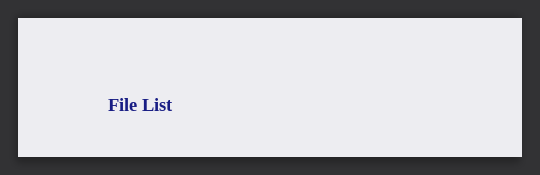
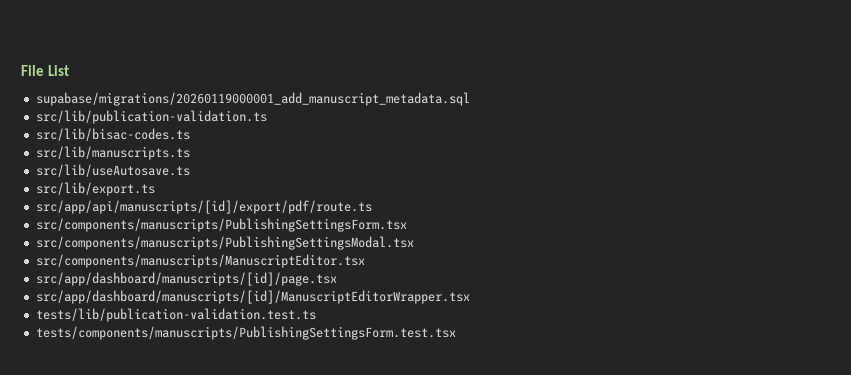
+ supabase/migrations/20260119000001_add_manuscript_metadata.sql
+ src/lib/publication-validation.ts
+ src/lib/bisac-codes.ts
+ src/lib/manuscripts.ts
+ src/lib/useAutosave.ts
+ src/lib/export.ts
+ src/app/api/manuscripts/[id]/export/pdf/route.ts
+ src/components/manuscripts/PublishingSettingsForm.tsx
+ src/components/manuscripts/PublishingSettingsModal.tsx
+ src/components/manuscripts/ManuscriptEditor.tsx
+ src/app/dashboard/manuscripts/[id]/page.tsx
+ src/app/dashboard/manuscripts/[id]/ManuscriptEditorWrapper.tsx
+ tests/lib/publication-validation.test.ts
+ tests/components/manuscripts/PublishingSettingsForm.test.tsx

